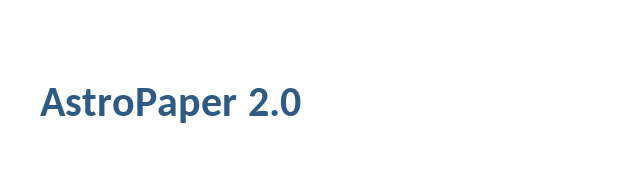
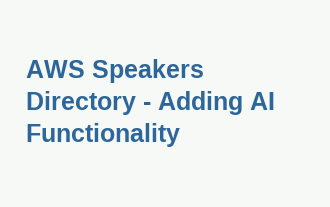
- AstroPaper 2.0
+ AWS Speakers Directory - Adding AI Functionality

